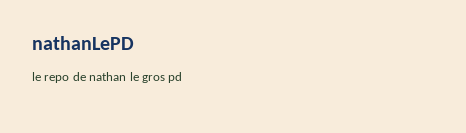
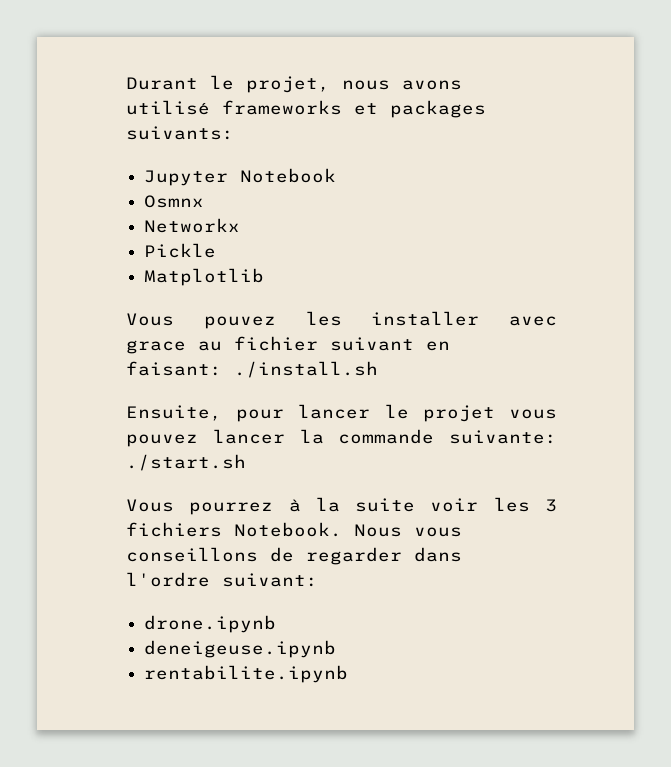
- nathanLePD
- le repo de nathan le gros pd
+ Durant le projet, nous avons utilisé frameworks et packages suivants:
+ Jupyter Notebook
+ Osmnx
+ Networkx
+ Pickle
+ Matplotlib
+ Vous pouvez les installer avec grace au fichier suivant en faisant: ./install.sh
+ Ensuite, pour lancer le projet vous pouvez lancer la commande suivante: ./start.sh
+ Vous pourrez à la suite voir les 3 fichiers Notebook. Nous vous conseillons de regarder dans l'ordre suivant:
+ drone.ipynb
+ deneigeuse.ipynb
+ rentabilite.ipynb

